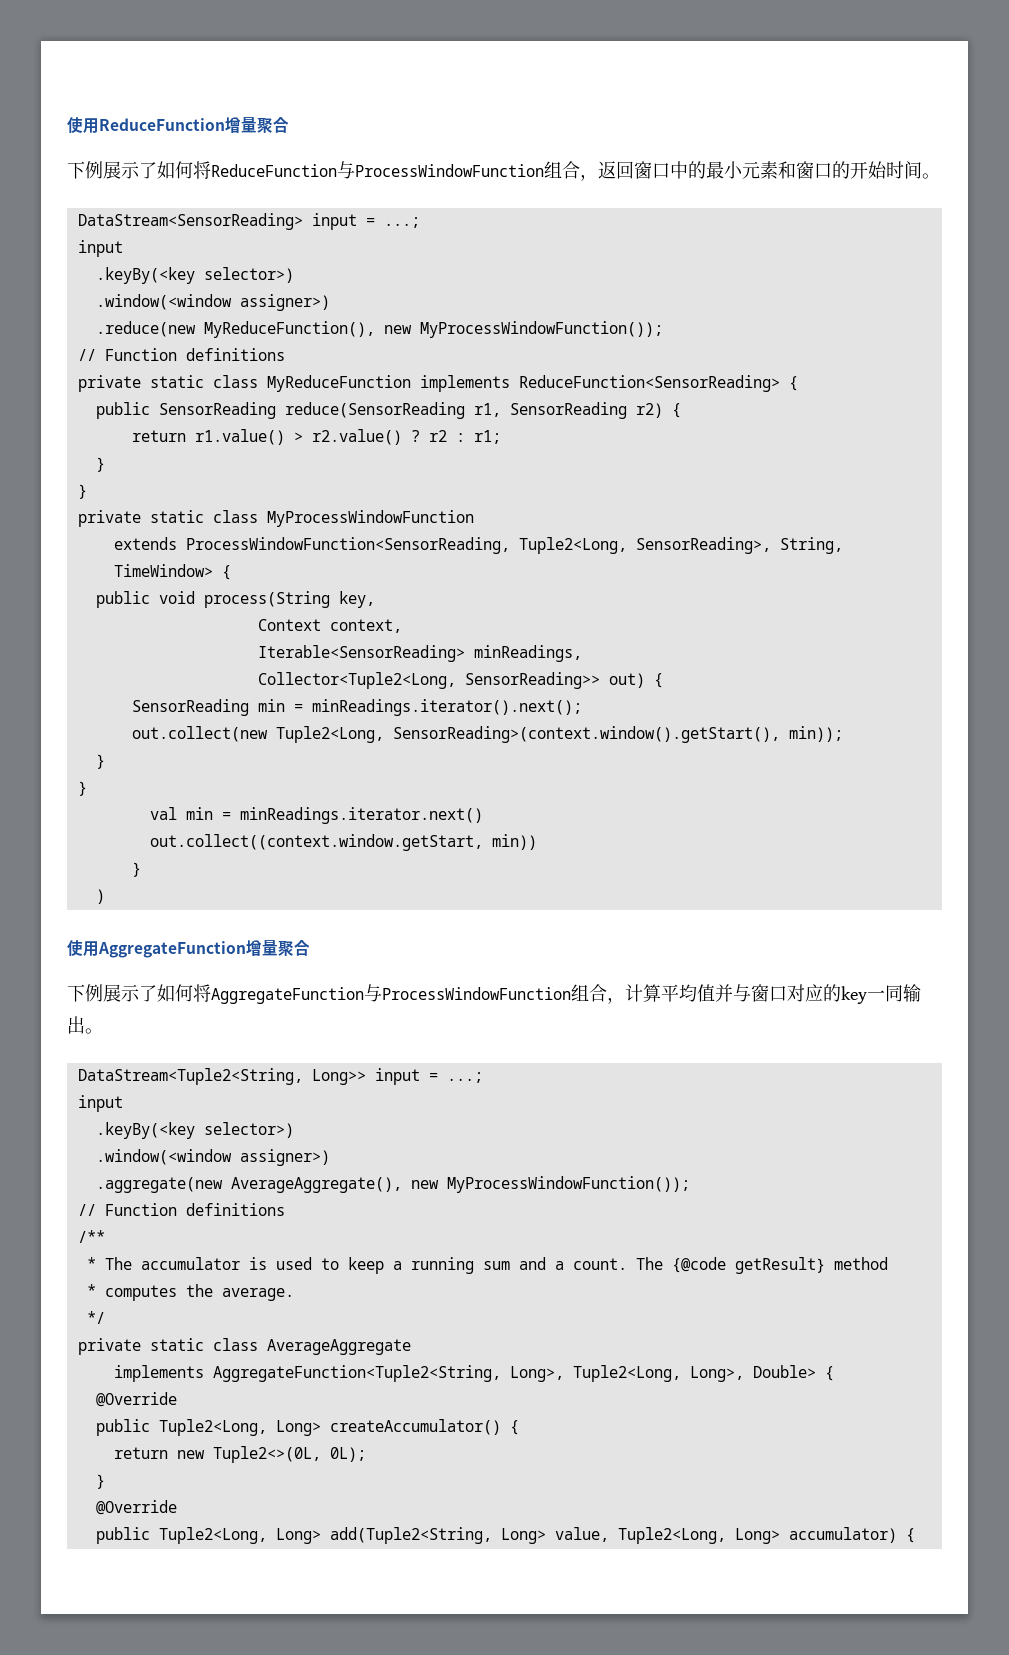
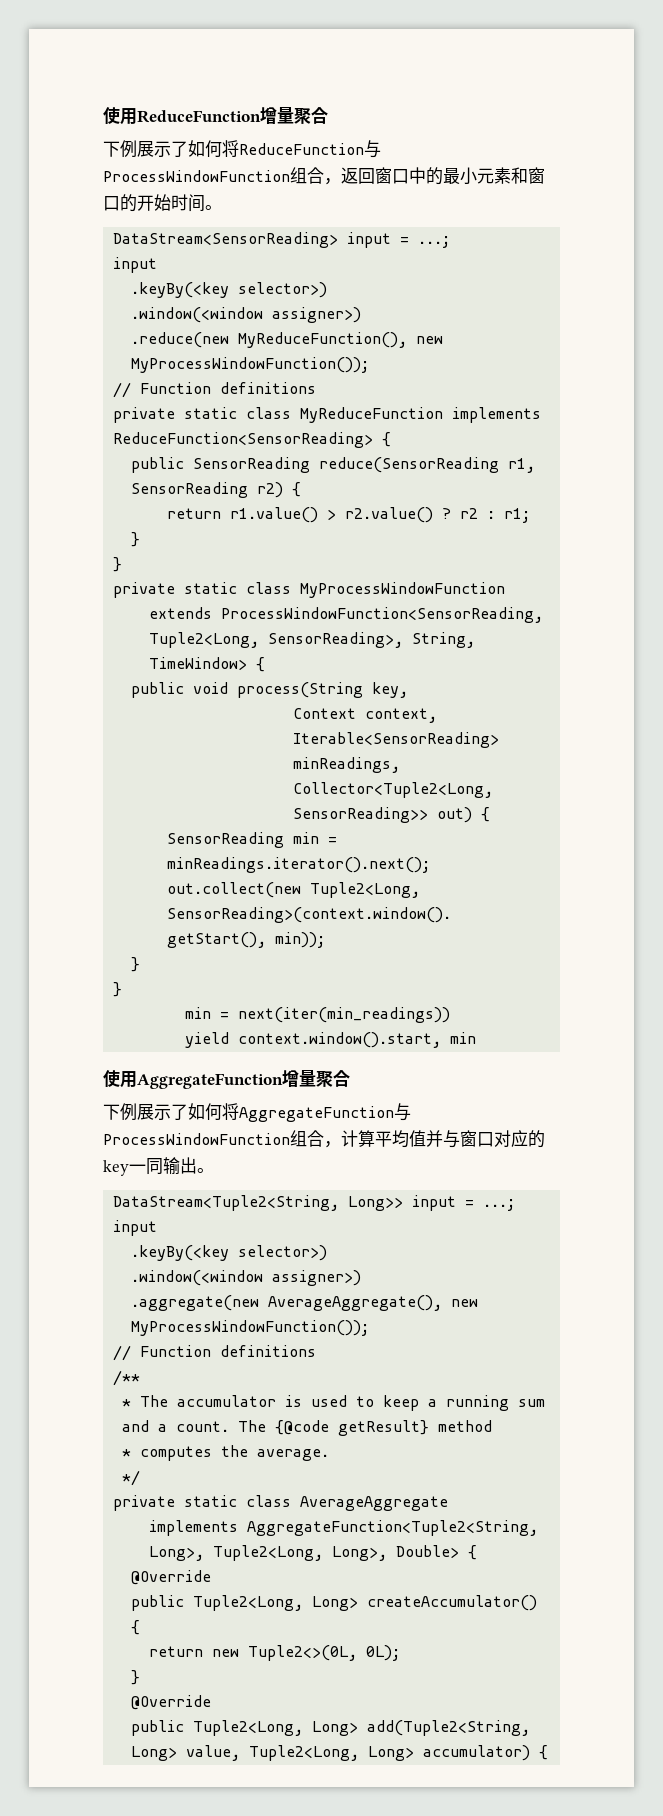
- val min = minReadings.iterator.next()
- out.collect((context.window.getStart, min))
- }
- )
+ min = next(iter(min_readings))
+ yield context.window().start, min

